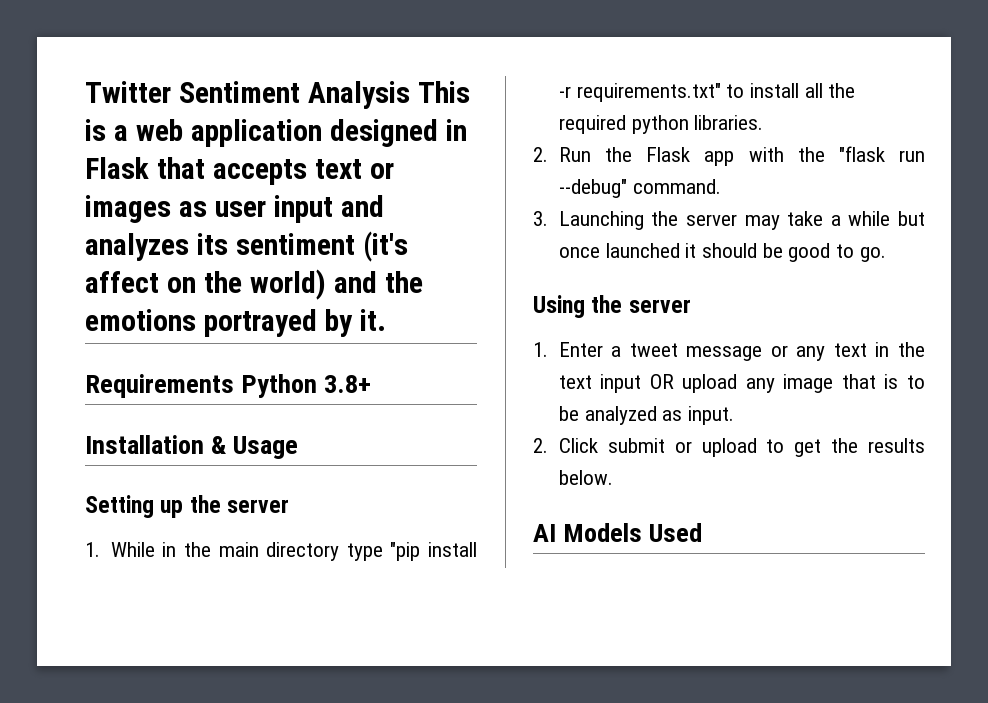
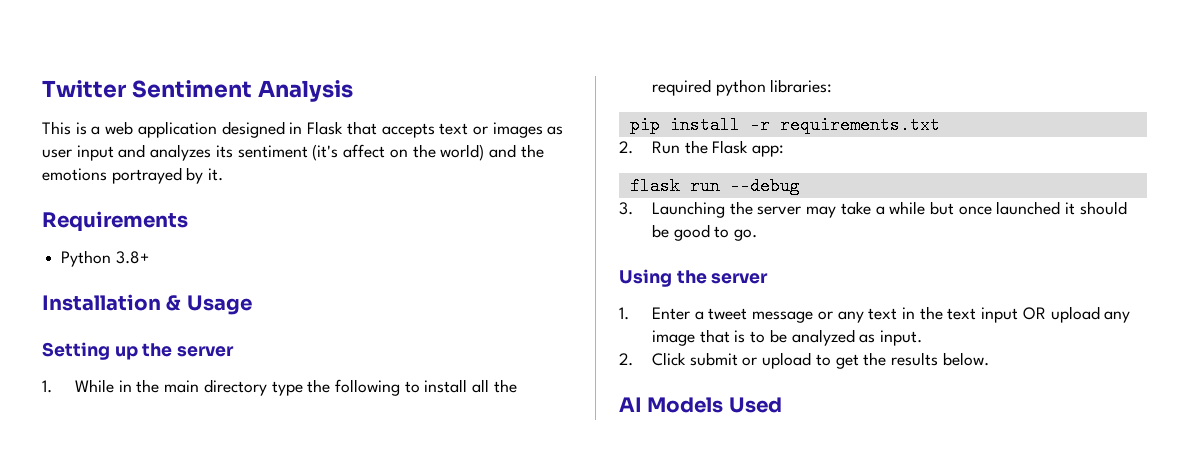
- Twitter Sentiment Analysis This is a web application designed in Flask that accepts text or images as user input and analyzes its sentiment (it's affect on the world) and the emotions portrayed by it.
+ Twitter Sentiment Analysis
+ This is a web application designed in Flask that accepts text or images as user input and analyzes its sentiment (it's affect on the world) and the emotions portrayed by it.
- Requirements Python 3.8+
+ Requirements
+ Python 3.8+
- 1. While in the main directory type "pip install -r requirements.txt" to install all the required python libraries.
+ 1. While in the main directory type the following to install all the required python libraries:
+ pip install -r requirements.txt
- 2. Run the Flask app with the "flask run --debug" command.
+ 2. Run the Flask app:
+ flask run --debug

